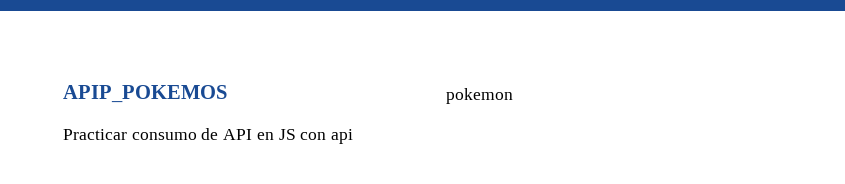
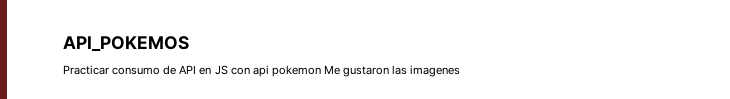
- APIP_POKEMOS
+ API_POKEMOS
- Practicar consumo de API en JS con api pokemon
+ Practicar consumo de API en JS con api pokemon Me gustaron las imagenes

